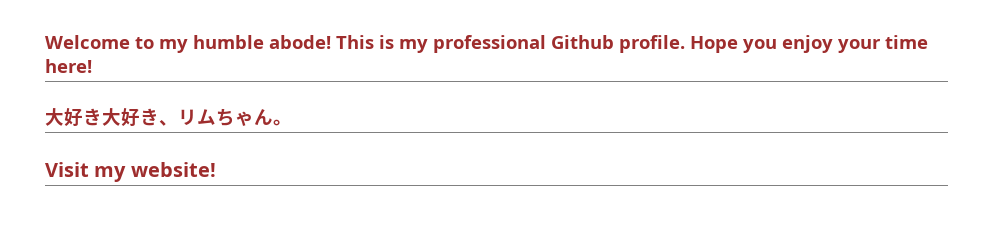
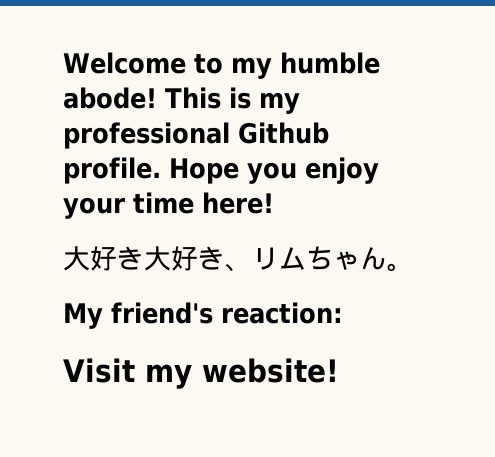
+ My friend's reaction:

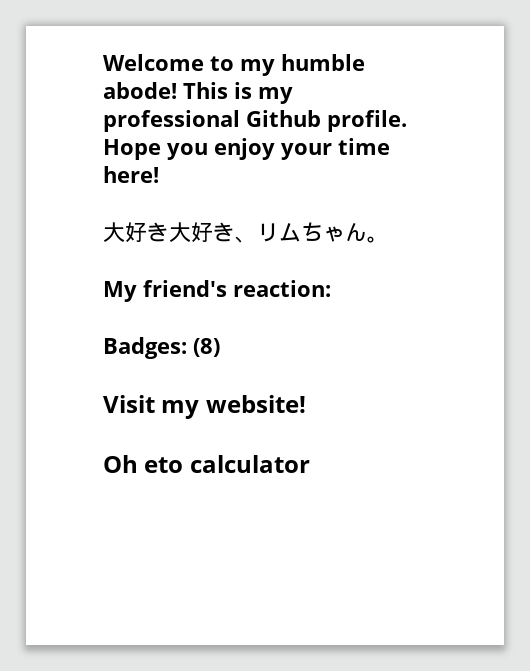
+ Badges: (8)
+ Oh eto calculator

